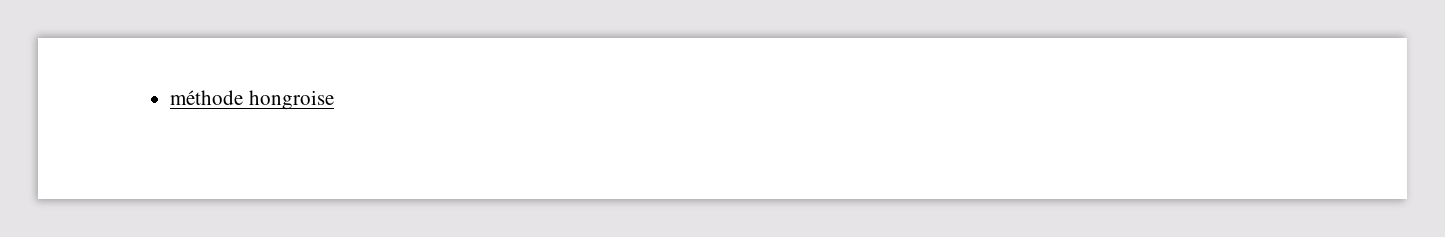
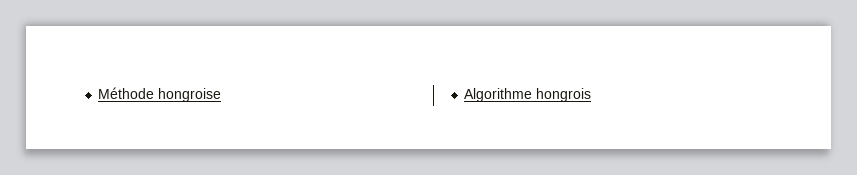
- méthode hongroise
+ Méthode hongroise
+ Algorithme hongrois

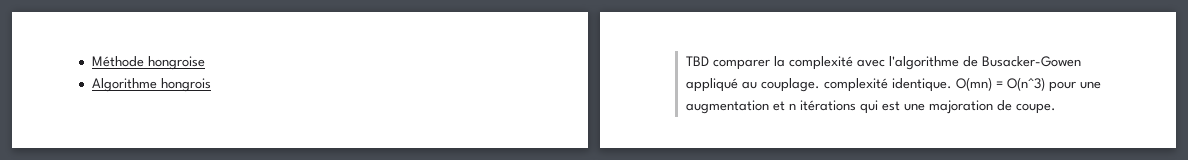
+ TBD comparer la complexité avec l'algorithme de Busacker-Gowen appliqué au couplage. complexité identique. O(mn) = O(n^3) pour une augmentation et n itérations qui est une majoration de coupe.

